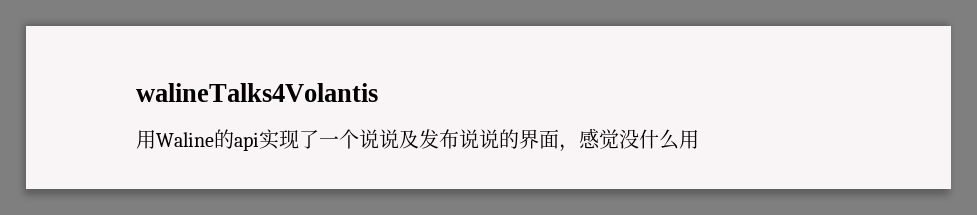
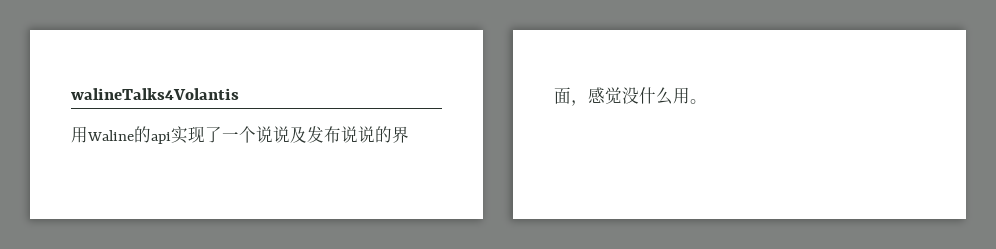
- 用Waline的api实现了一个说说及发布说说的界面，感觉没什么用
+ 用Waline的api实现了一个说说及发布说说的界面，感觉没什么用。

